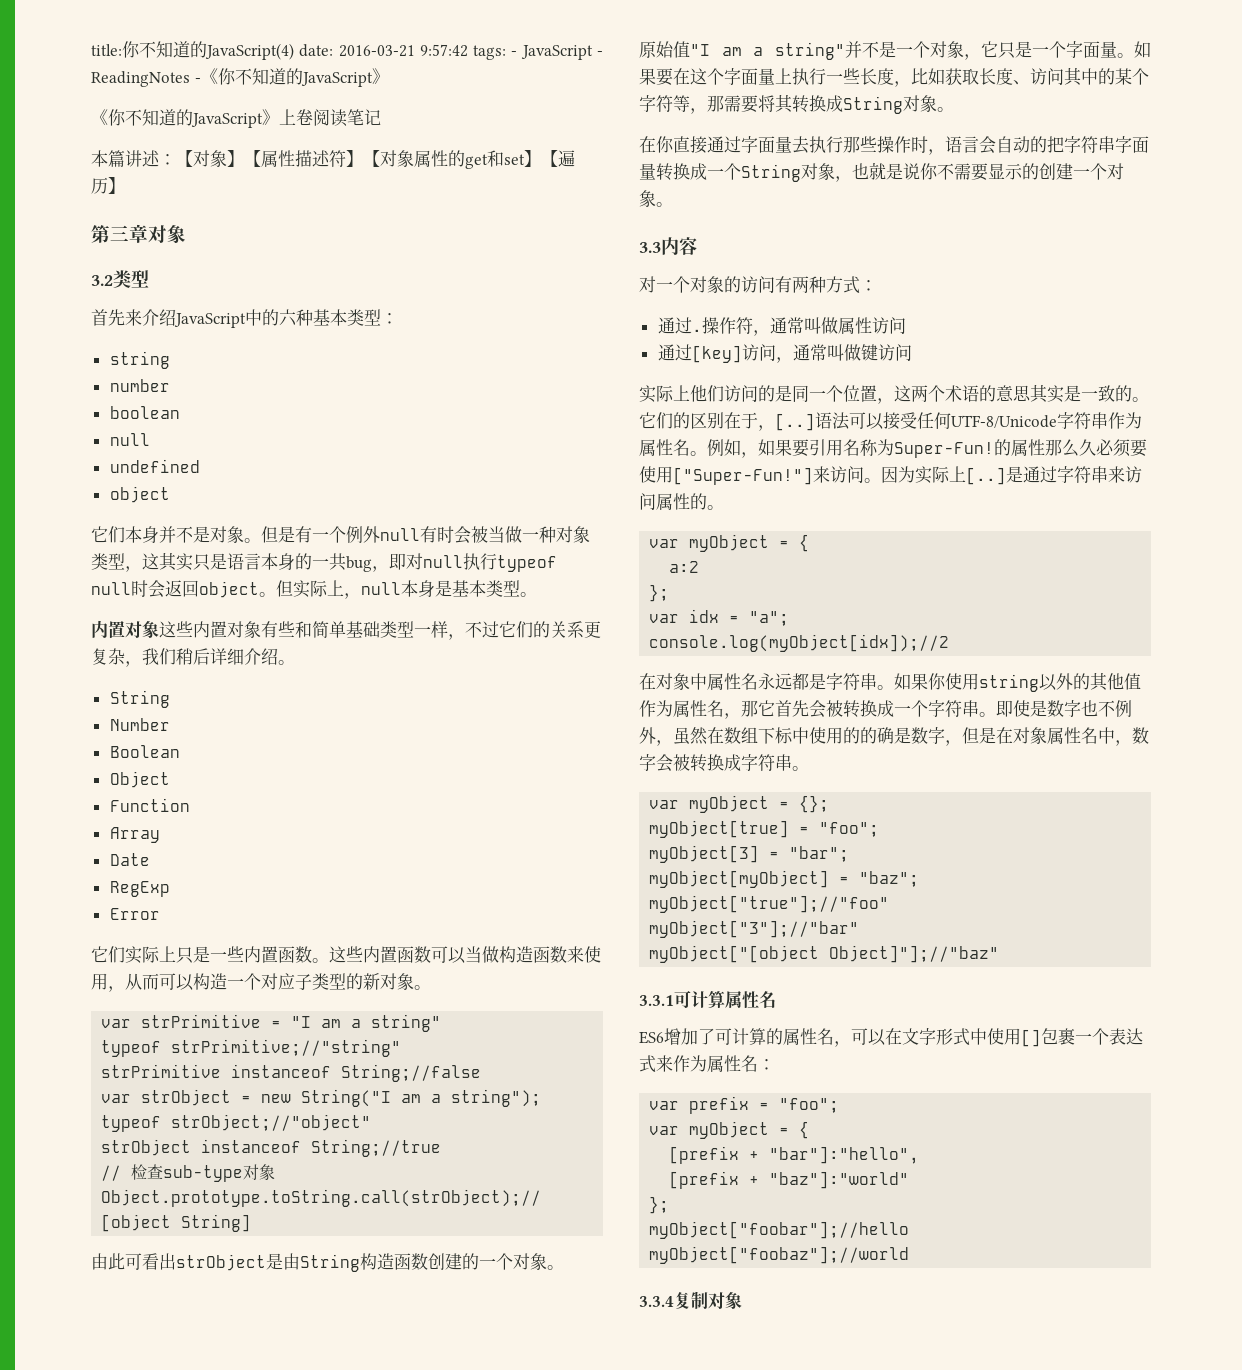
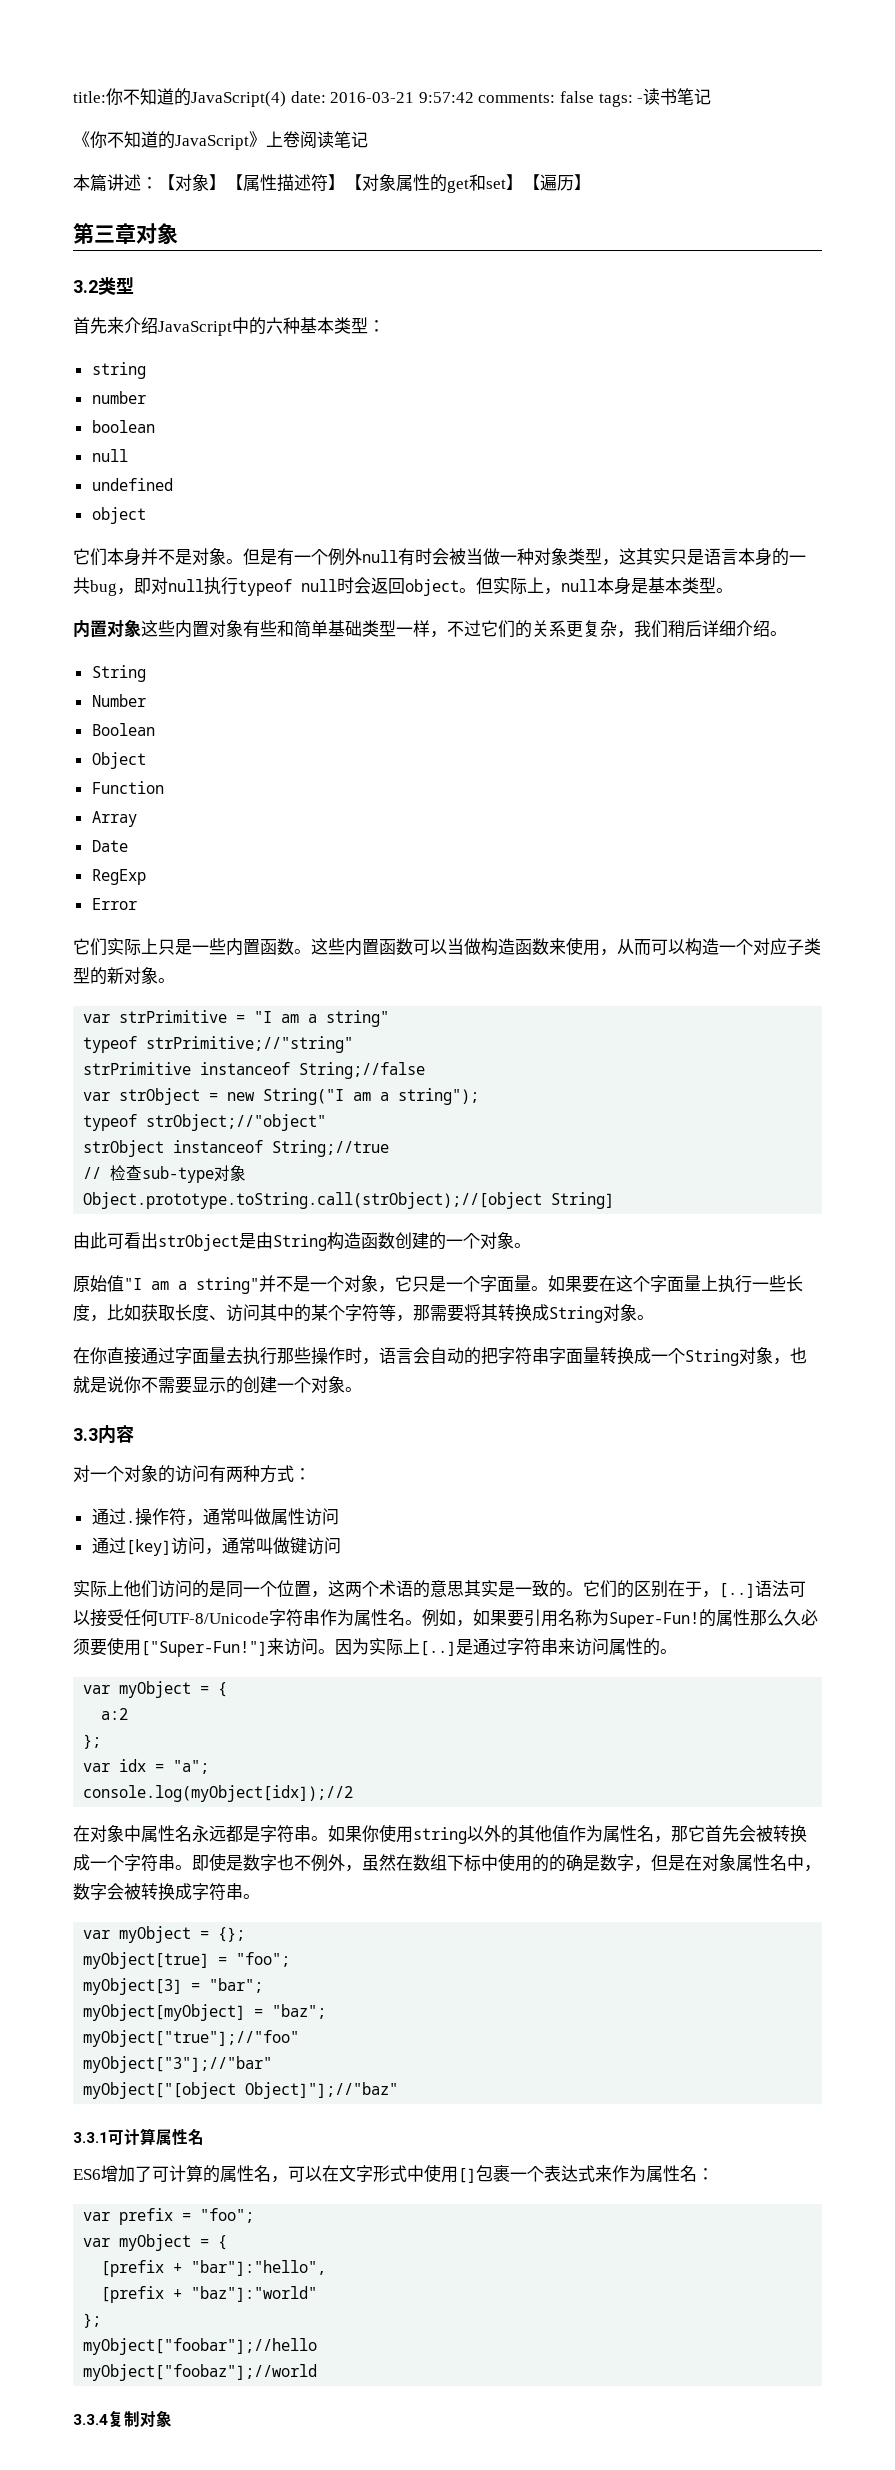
- title:你不知道的JavaScript(4) date: 2016-03-21 9:57:42 tags: - JavaScript - ReadingNotes -《你不知道的JavaScript》
+ title:你不知道的JavaScript(4) date: 2016-03-21 9:57:42 comments: false tags: -读书笔记

